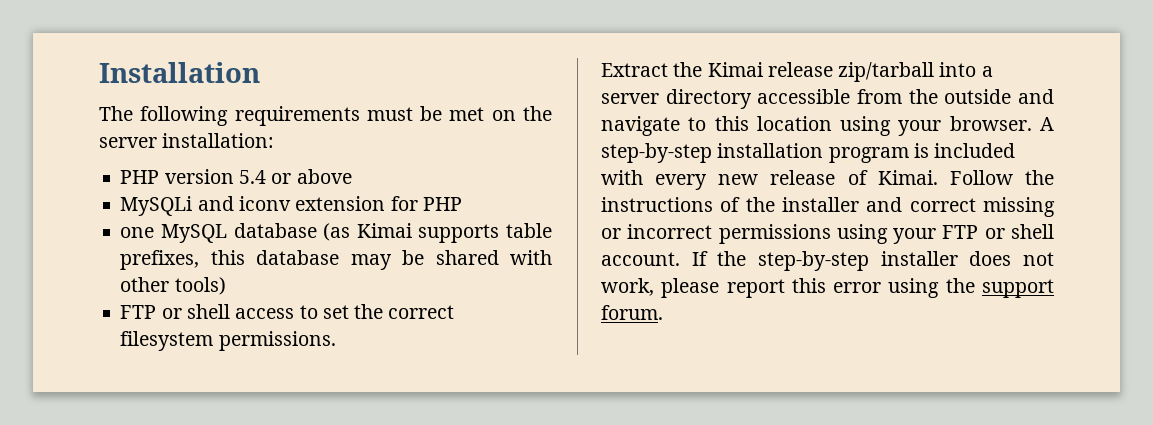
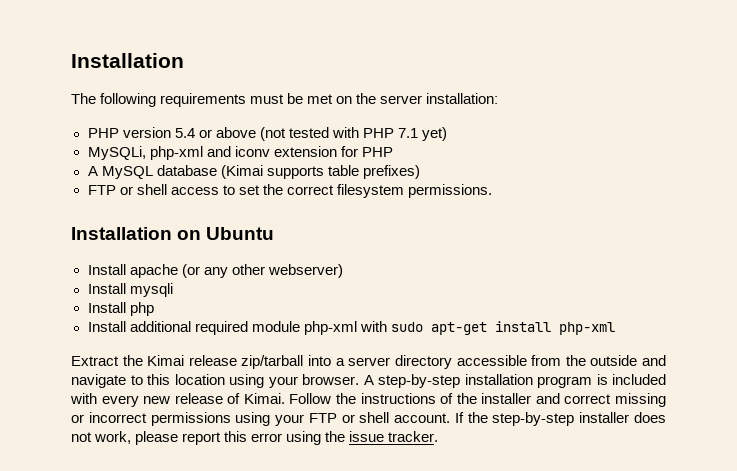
- PHP version 5.4 or above
- MySQLi and iconv extension for PHP
+ PHP version 5.4 or above (not tested with PHP 7.1 yet)
+ MySQLi, php-xml and iconv extension for PHP
- one MySQL database (as Kimai supports table prefixes, this database may be shared with other tools)
+ A MySQL database (Kimai supports table prefixes)
+ Installation on Ubuntu
+ Install apache (or any other webserver)
+ Install mysqli
+ Install php
+ Install additional required module php-xml with sudo apt-get install php-xml
- If the step-by-step installer does not work, please report this error using the support forum.
+ If the step-by-step installer does not work, please report this error using the issue tracker.

